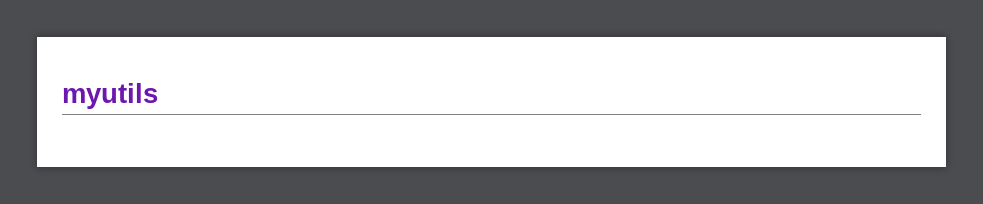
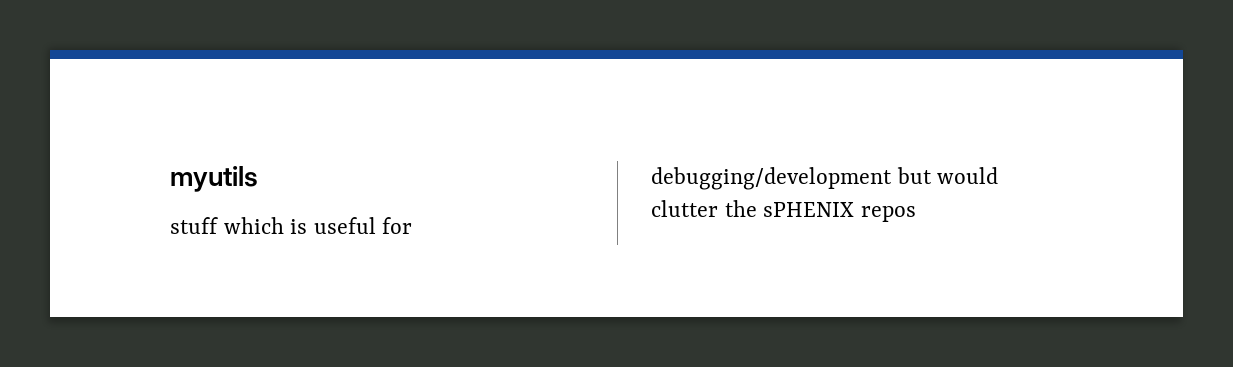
+ stuff which is useful for debugging/development but would clutter the sPHENIX repos

